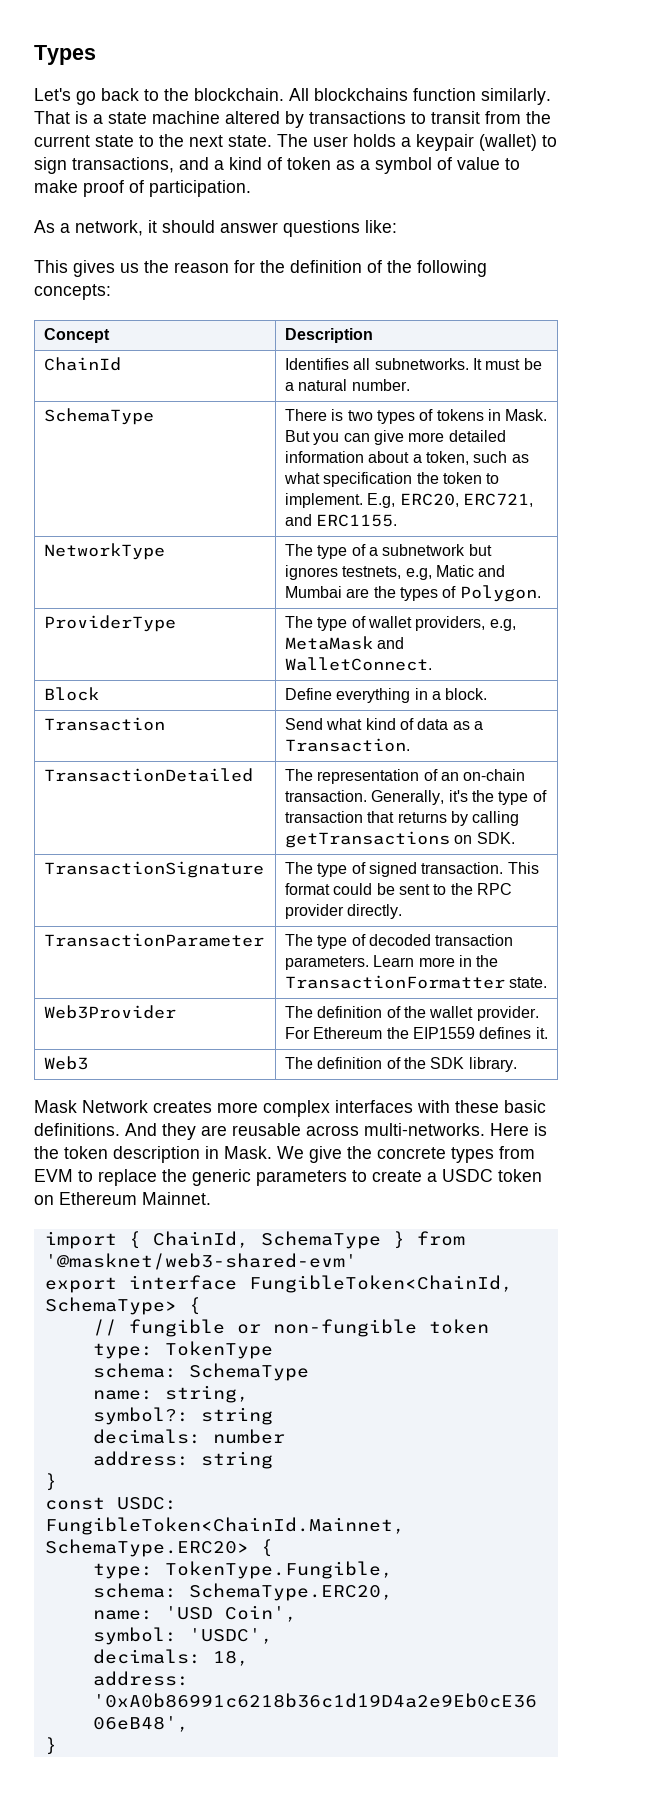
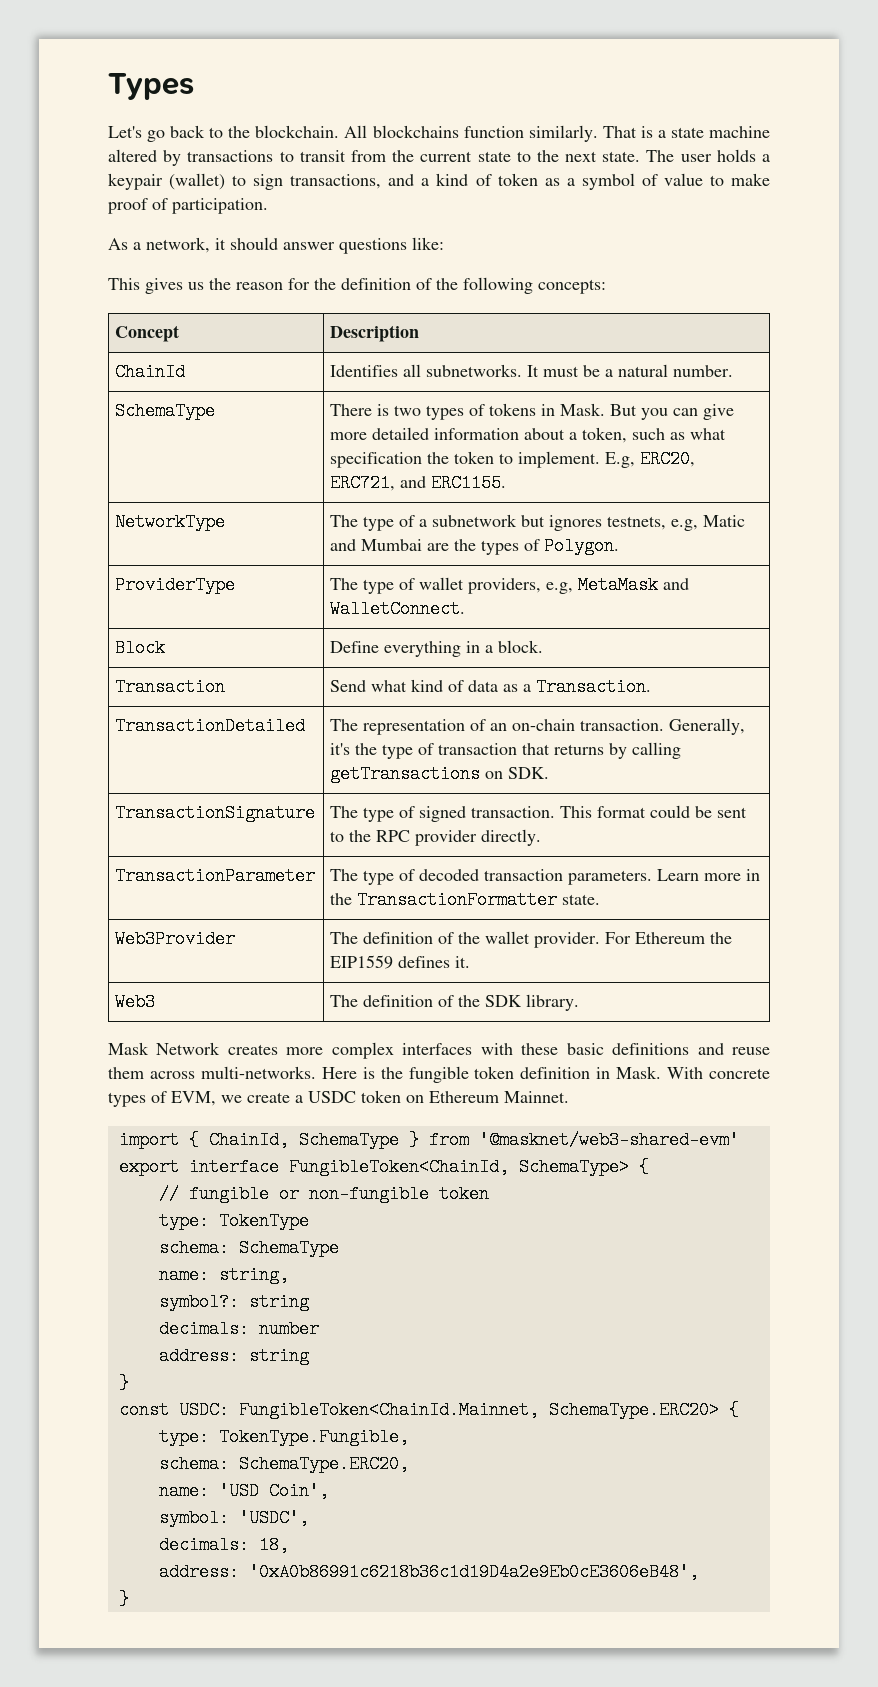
- Mask Network creates more complex interfaces with these basic definitions. And they are reusable across multi-networks.
+ Mask Network creates more complex interfaces with these basic definitions and reuse them across multi-networks.
- Here is the token description in Mask. We give the concrete types from EVM to replace the generic parameters to create a USDC token on Ethereum Mainnet.
+ Here is the fungible token definition in Mask. With concrete types of EVM, we create a USDC token on Ethereum Mainnet.

